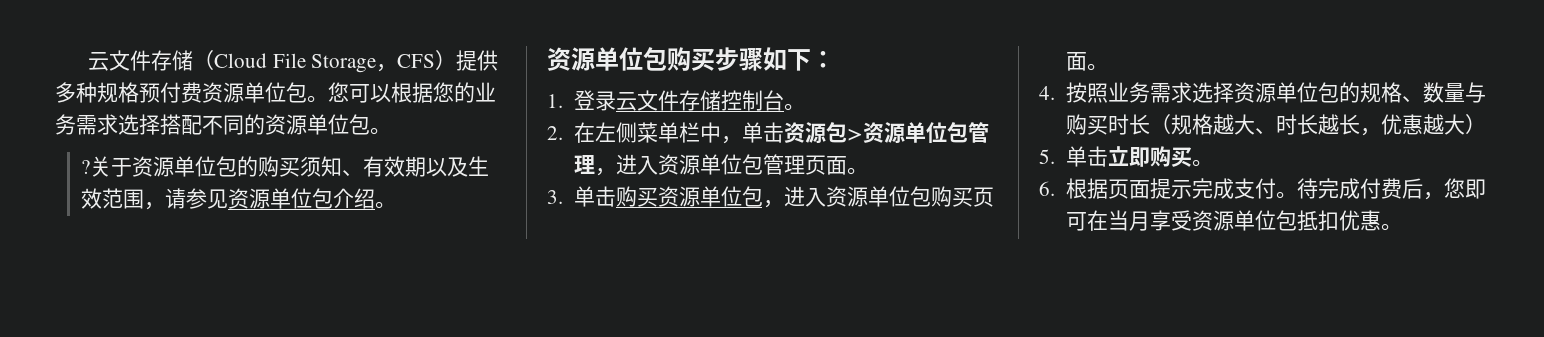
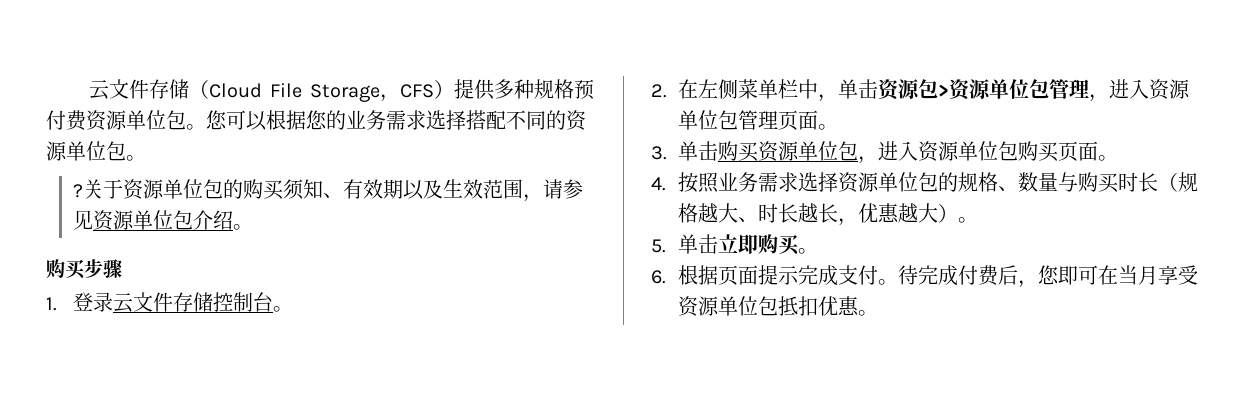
- 资源单位包购买步骤如下：
+ 购买步骤
- 4.按照业务需求选择资源单位包的规格、数量与购买时长（规格越大、时长越长，优惠越大）
+ 4.按照业务需求选择资源单位包的规格、数量与购买时长（规格越大、时长越长，优惠越大）。

